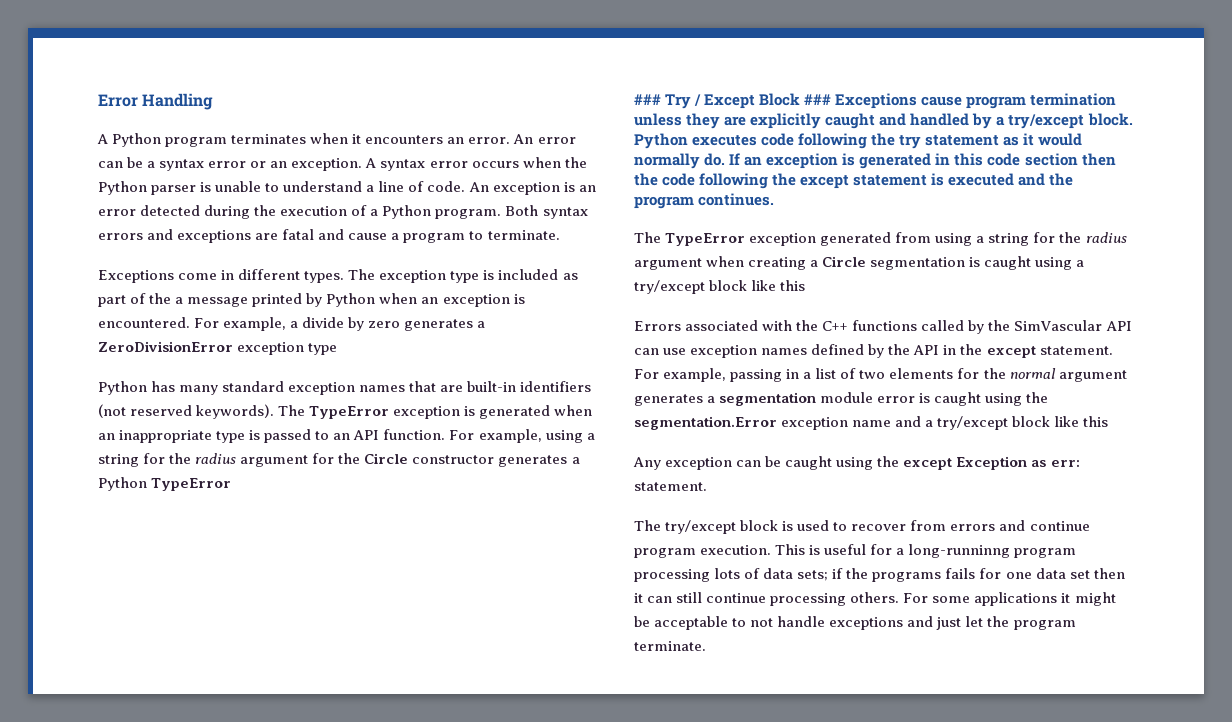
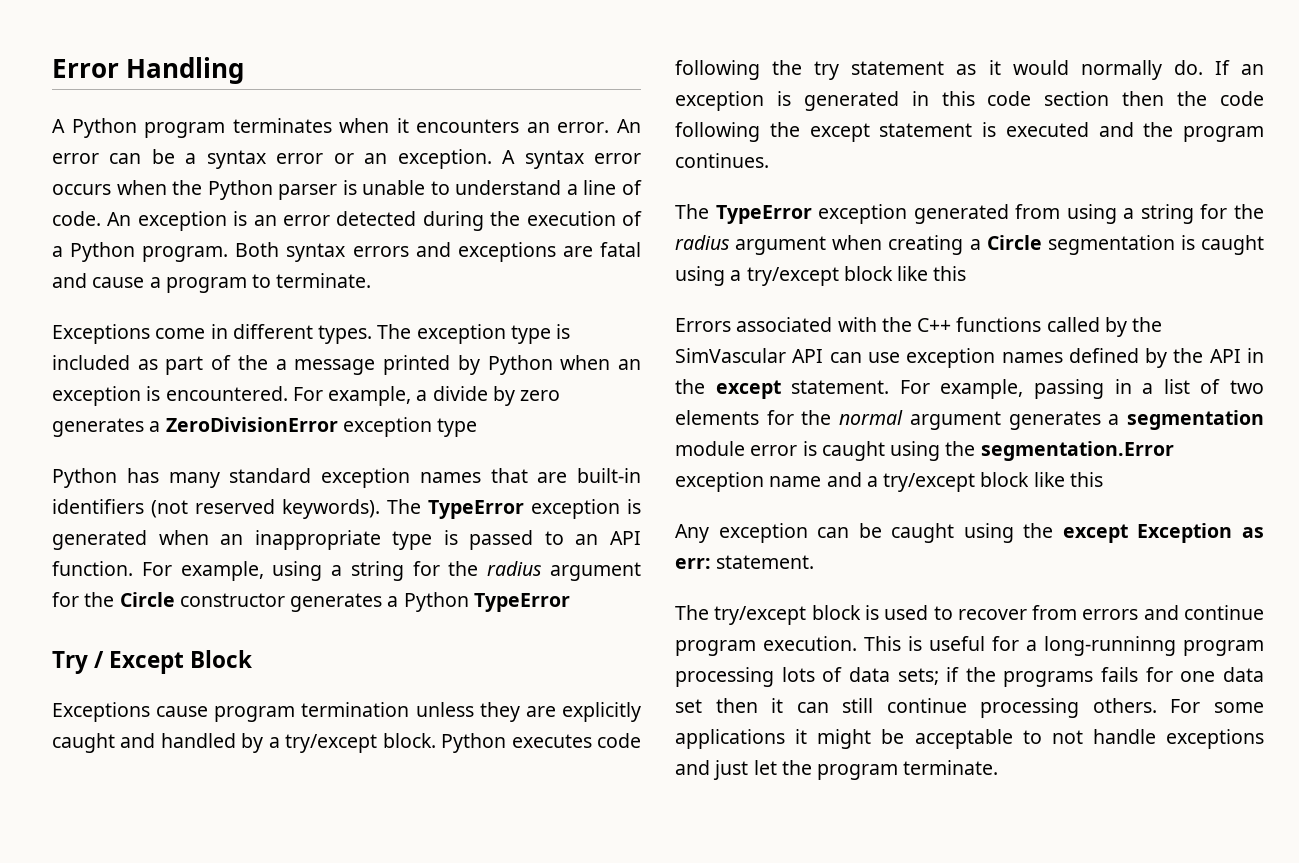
- ### Try / Except Block ### Exceptions cause program termination unless they are explicitly caught and handled by a try/except block.
+ Try / Except Block
+ Exceptions cause program termination unless they are explicitly caught and handled by a try/except block.

